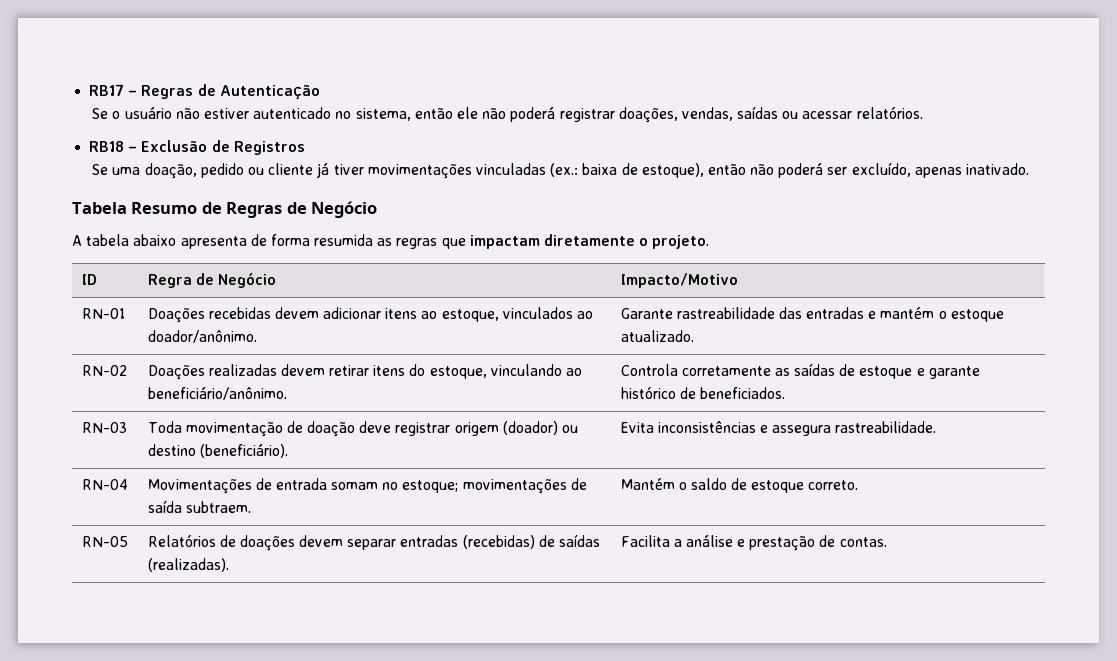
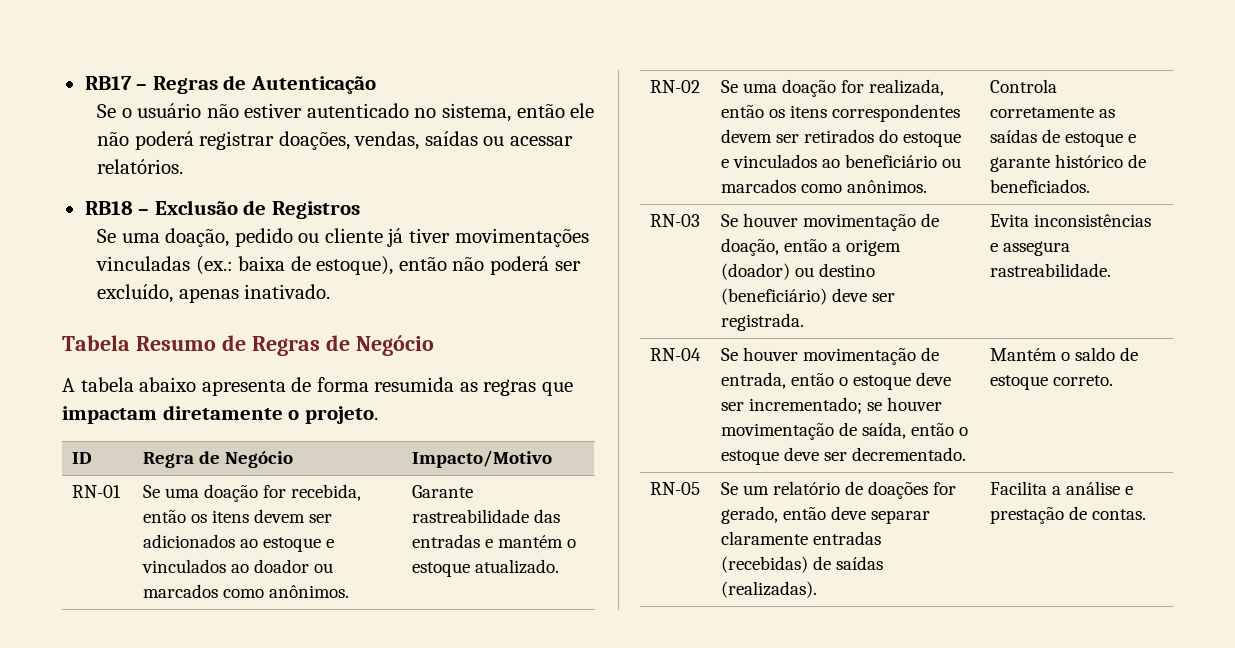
- RN-01 | Doações recebidas devem adicionar itens ao estoque, vinculados ao doador/anônimo. | Garante rastreabilidade das entradas e mantém o estoque atualizado.
+ RN-01 | Se uma doação for recebida, então os itens devem ser adicionados ao estoque e vinculados ao doador ou marcados como anônimos. | Garante rastreabilidade das entradas e mantém o estoque atualizado.
- RN-02 | Doações realizadas devem retirar itens do estoque, vinculando ao beneficiário/anônimo. | Controla corretamente as saídas de estoque e garante histórico de beneficiados.
+ RN-02 | Se uma doação for realizada, então os itens correspondentes devem ser retirados do estoque e vinculados ao beneficiário ou marcados como anônimos. | Controla corretamente as saídas de estoque e garante histórico de beneficiados.
- RN-03 | Toda movimentação de doação deve registrar origem (doador) ou destino (beneficiário). | Evita inconsistências e assegura rastreabilidade.
+ RN-03 | Se houver movimentação de doação, então a origem (doador) ou destino (beneficiário) deve ser registrada. | Evita inconsistências e assegura rastreabilidade.
- RN-04 | Movimentações de entrada somam no estoque; movimentações de saída subtraem. | Mantém o saldo de estoque correto.
+ RN-04 | Se houver movimentação de entrada, então o estoque deve ser incrementado; se houver movimentação de saída, então o estoque deve ser decrementado. | Mantém o saldo de estoque correto.
- RN-05 | Relatórios de doações devem separar entradas (recebidas) de saídas (realizadas). | Facilita a análise e prestação de contas.
+ RN-05 | Se um relatório de doações for gerado, então deve separar claramente entradas (recebidas) de saídas (realizadas). | Facilita a análise e prestação de contas.

